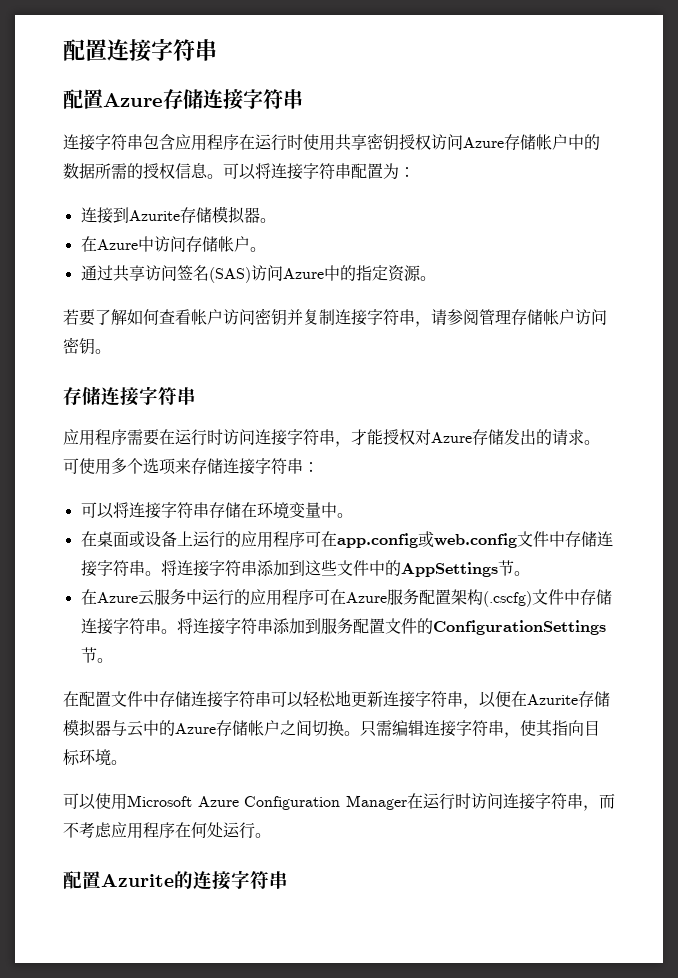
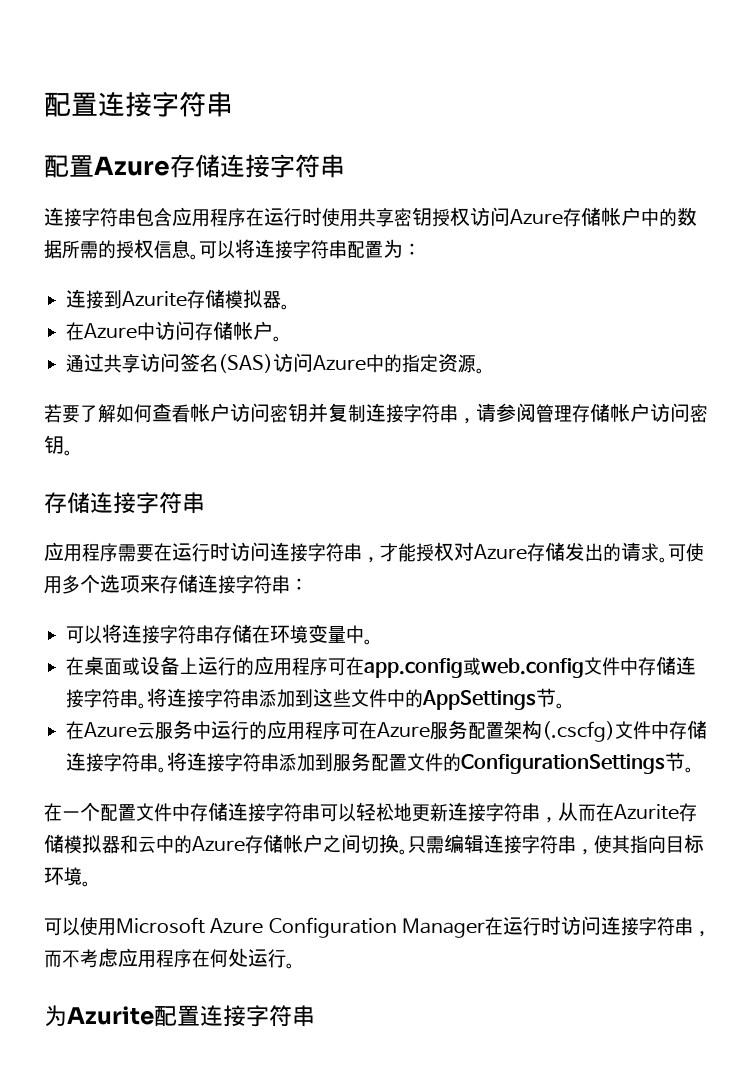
- 在配置文件中存储连接字符串可以轻松地更新连接字符串，以便在Azurite存储模拟器与云中的Azure存储帐户之间切换。
+ 在一个配置文件中存储连接字符串可以轻松地更新连接字符串，从而在Azurite存储模拟器和云中的Azure存储帐户之间切换。
- 配置Azurite的连接字符串
+ 为Azurite配置连接字符串

